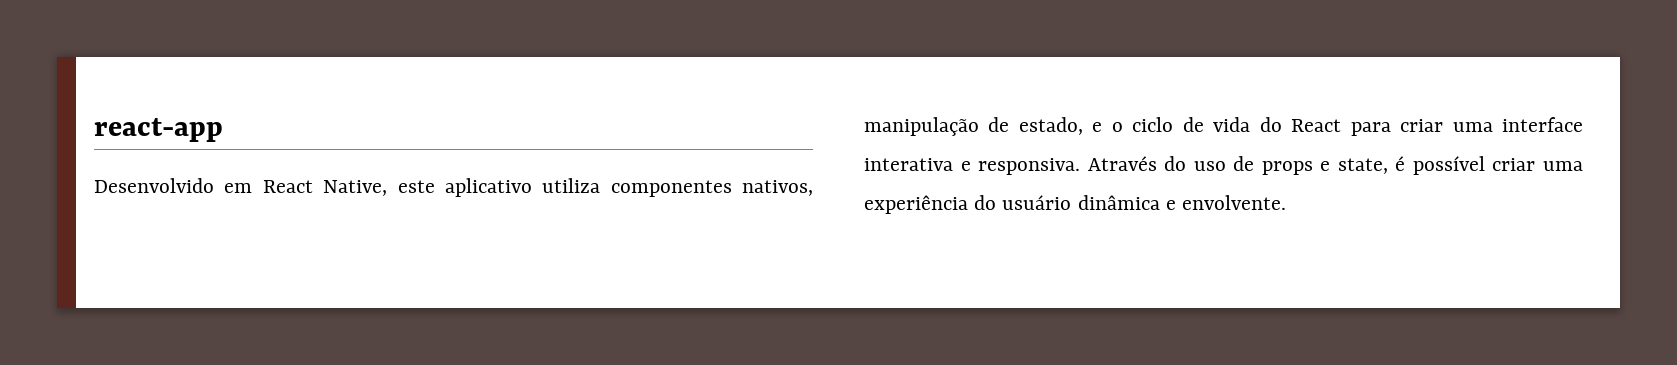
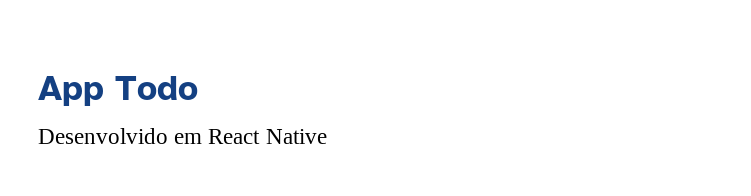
- react-app
+ App Todo
- Desenvolvido em React Native, este aplicativo utiliza componentes nativos, manipulação de estado, e o ciclo de vida do React para criar uma interface interativa e responsiva. Através do uso de props e state, é possível criar uma experiência do usuário dinâmica e envolvente.
+ Desenvolvido em React Native

